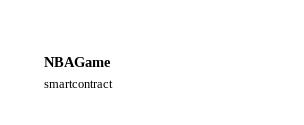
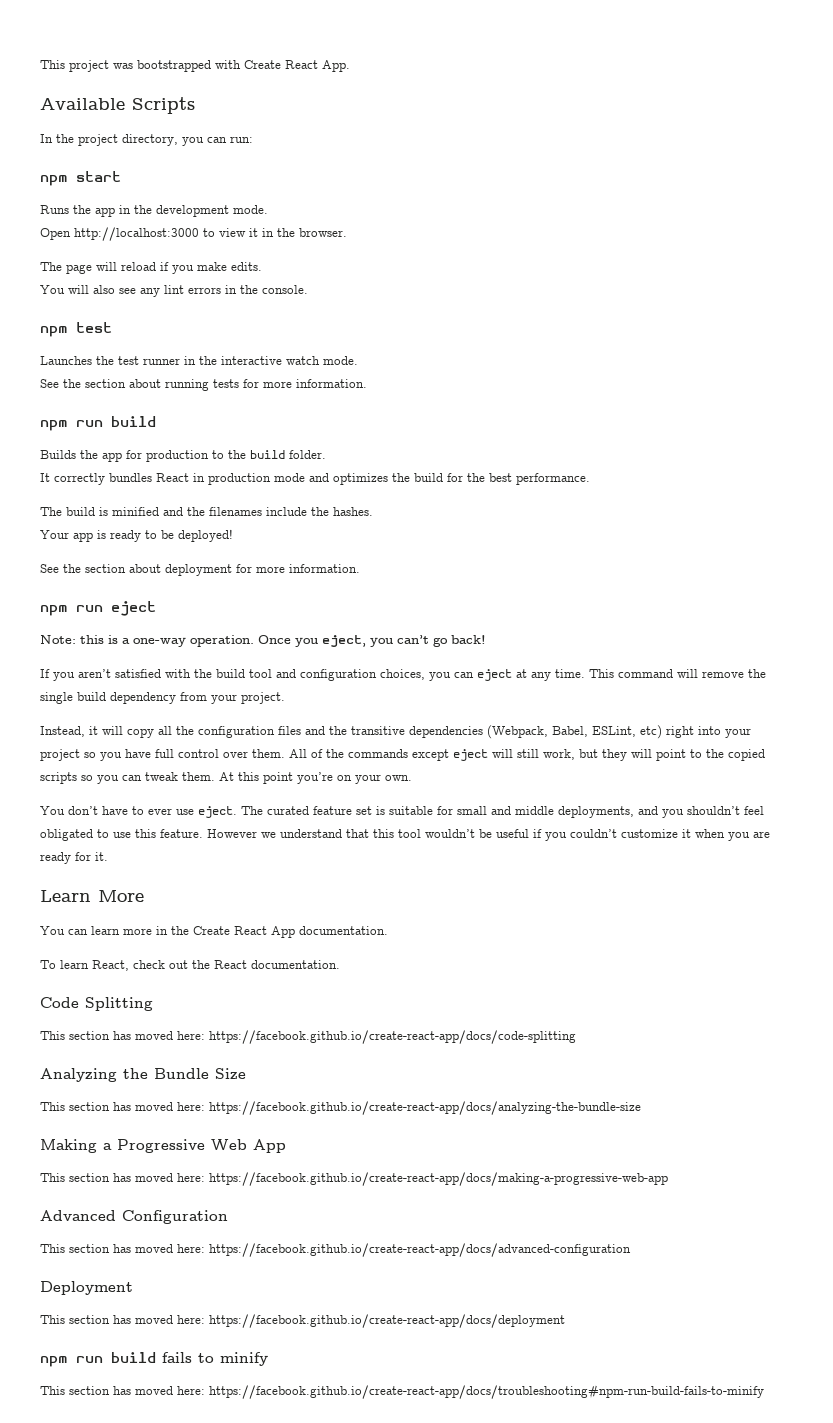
- NBAGame
- smartcontract
+ This project was bootstrapped with Create React App.
+ Available Scripts
+ In the project directory, you can run:
+ npm start
+ Runs the app in the development mode.
+ Open http://localhost:3000 to view it in the browser.
+ The page will reload if you make edits.
+ You will also see any lint errors in the console.
+ npm test
+ Launches the test runner in the interactive watch mode.
+ See the section about running tests for more information.
+ npm run build
+ Builds the app for production to the build folder.
+ It correctly bundles React in production mode and optimizes the build for the best performance.
+ The build is minified and the filenames include the hashes.
+ Your app is ready to be deployed!
+ See the section about deployment for more information.
+ npm run eject
+ Note: this is a one-way operation. Once you eject, you can’t go back!
+ If you aren’t satisfied with the build tool and configuration choices, you can eject at any time. This command will remove the single build dependency from your project.
+ Instead, it will copy all the configuration files and the transitive dependencies (Webpack, Babel, ESLint, etc) right into your project so you have full control over them. All of the commands except eject will still work, but they will point to the copied scripts so you can tweak them. At this point you’re on your own.
+ You don’t have to ever use eject. The curated feature set is suitable for small and middle deployments, and you shouldn’t feel obligated to use this feature. However we understand that this tool wouldn’t be useful if you couldn’t customize it when you are ready for it.
+ Learn More
+ You can learn more in the Create React App documentation.
+ To learn React, check out the React documentation.
+ Code Splitting
+ This section has moved here: https://facebook.github.io/create-react-app/docs/code-splitting
+ Analyzing the Bundle Size
+ This section has moved here: https://facebook.github.io/create-react-app/docs/analyzing-the-bundle-size
+ Making a Progressive Web App
+ This section has moved here: https://facebook.github.io/create-react-app/docs/making-a-progressive-web-app
+ Advanced Configuration
+ This section has moved here: https://facebook.github.io/create-react-app/docs/advanced-configuration
+ Deployment
+ This section has moved here: https://facebook.github.io/create-react-app/docs/deployment
+ npm run build fails to minify
+ This section has moved here: https://facebook.github.io/create-react-app/docs/troubleshooting#npm-run-build-fails-to-minify

